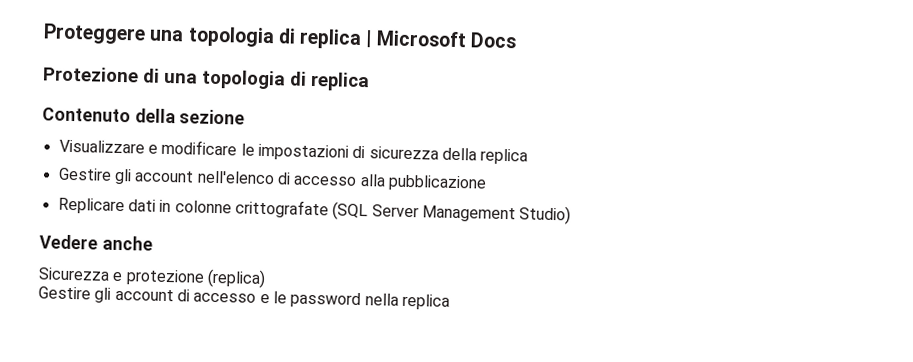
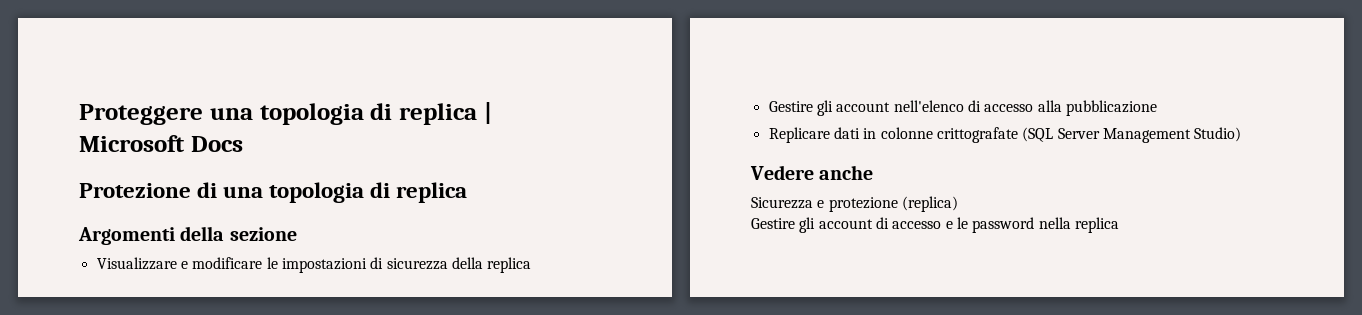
- Contenuto della sezione
+ Argomenti della sezione

